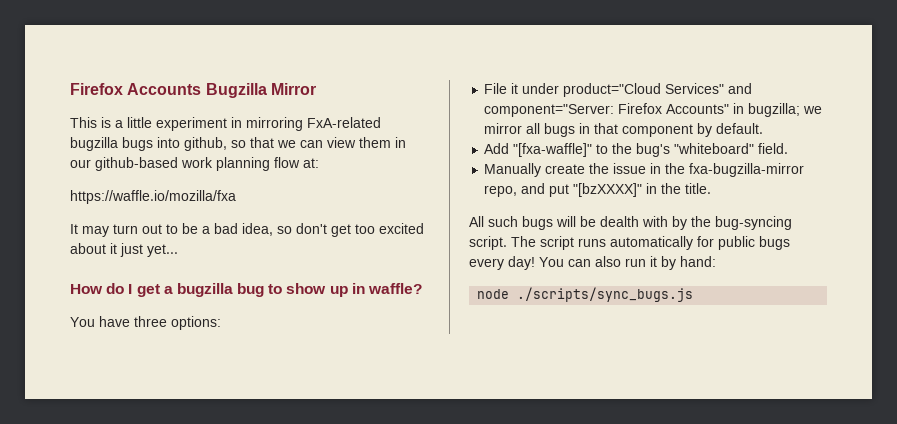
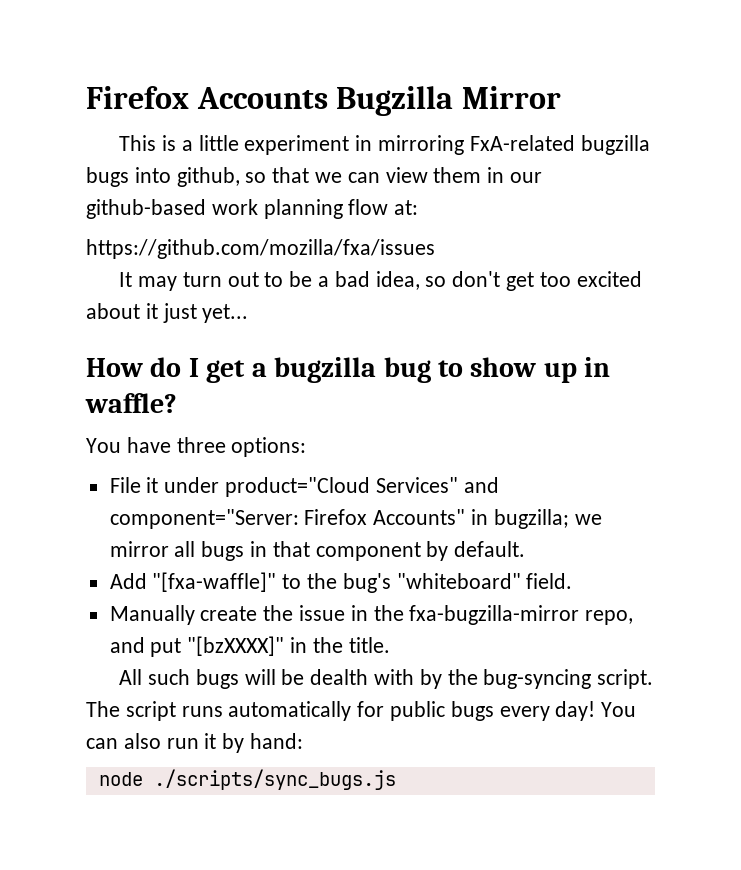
- https://waffle.io/mozilla/fxa
+ https://github.com/mozilla/fxa/issues

